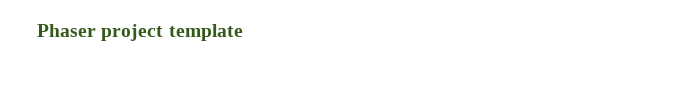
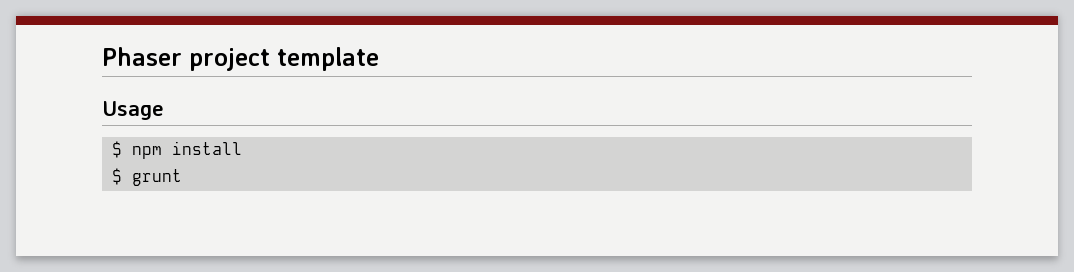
+ Usage
+ $ npm install
+ $ grunt

